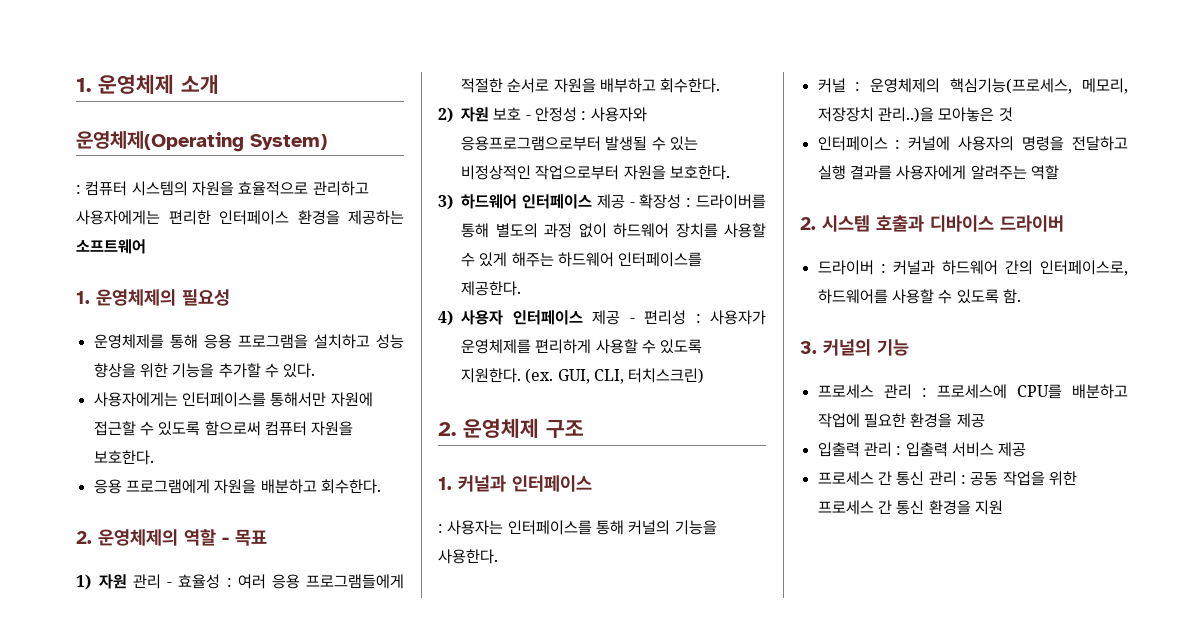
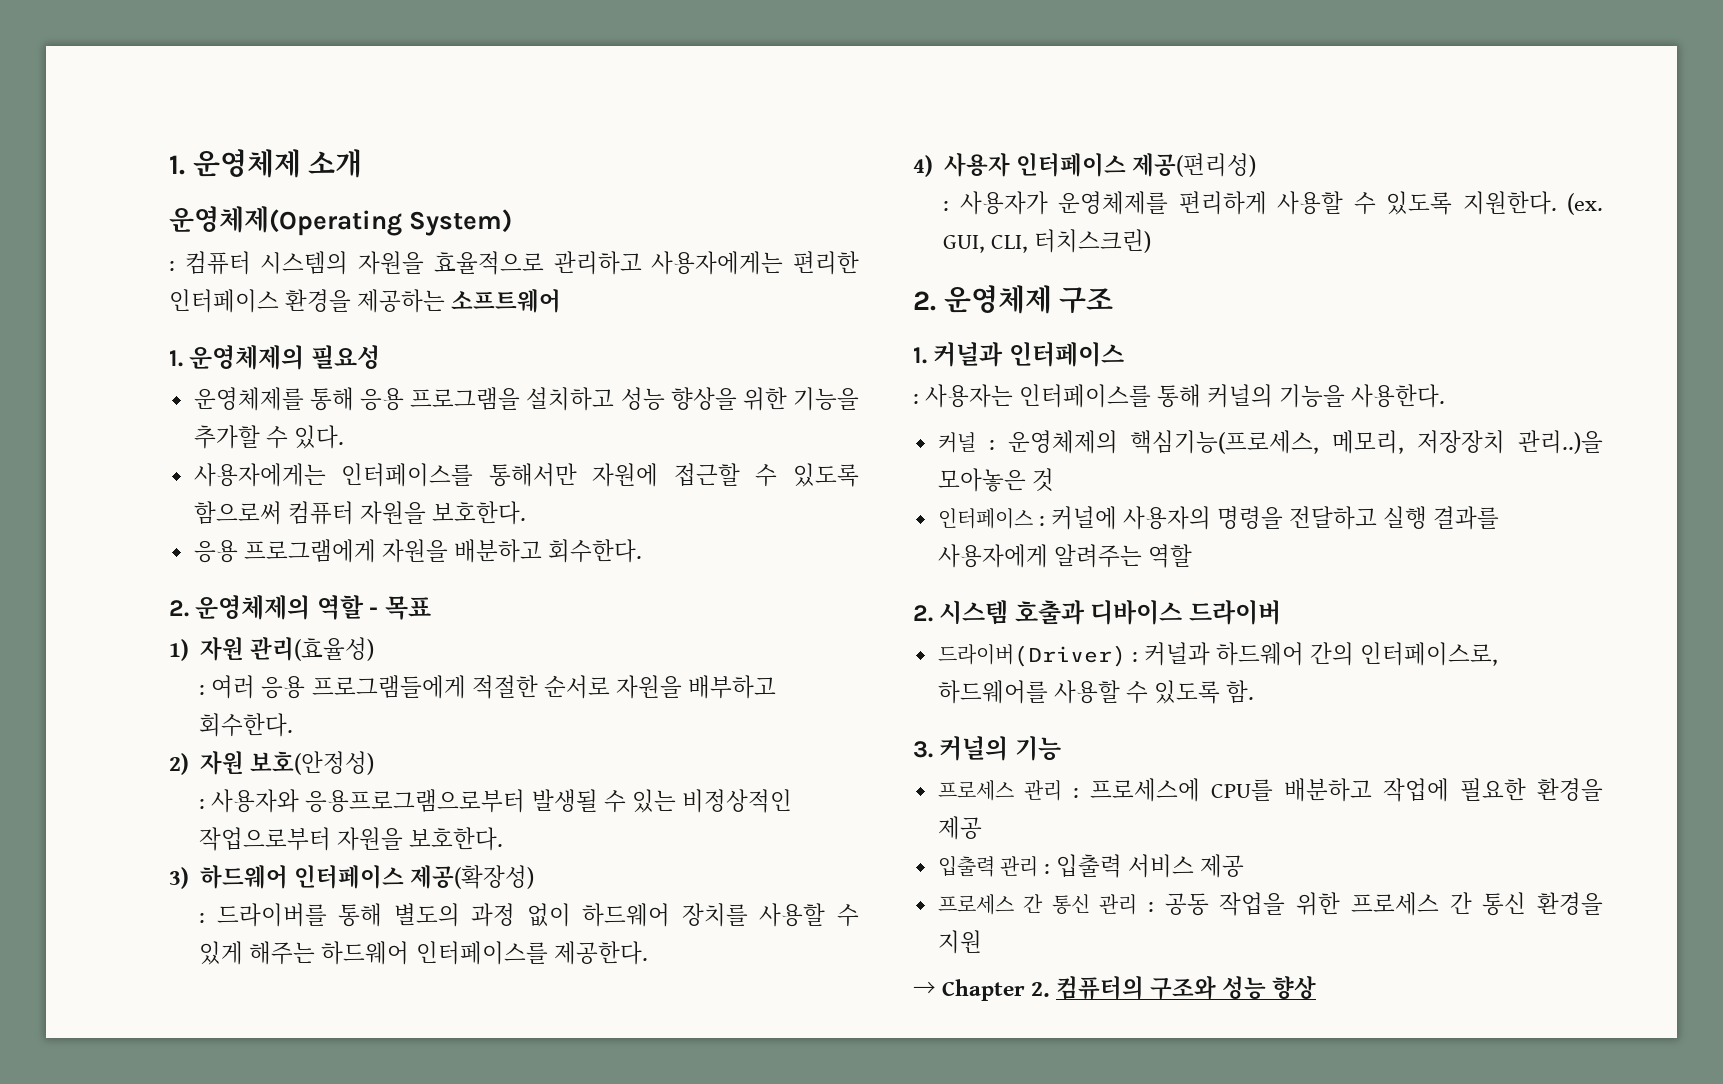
- 1) 자원 관리 - 효율성 : 여러 응용 프로그램들에게 적절한 순서로 자원을 배부하고 회수한다.
+ 1) 자원 관리(효율성)
+ : 여러 응용 프로그램들에게 적절한 순서로 자원을 배부하고 회수한다.
- 2) 자원 보호 - 안정성 : 사용자와 응용프로그램으로부터 발생될 수 있는 비정상적인 작업으로부터 자원을 보호한다.
+ 2) 자원 보호(안정성)
+ : 사용자와 응용프로그램으로부터 발생될 수 있는 비정상적인 작업으로부터 자원을 보호한다.
- 3) 하드웨어 인터페이스 제공 - 확장성 : 드라이버를 통해 별도의 과정 없이 하드웨어 장치를 사용할 수 있게 해주는 하드웨어 인터페이스를 제공한다.
+ 3) 하드웨어 인터페이스 제공(확장성)
+ : 드라이버를 통해 별도의 과정 없이 하드웨어 장치를 사용할 수 있게 해주는 하드웨어 인터페이스를 제공한다.
- 4) 사용자 인터페이스 제공 - 편리성 : 사용자가 운영체제를 편리하게 사용할 수 있도록 지원한다.
+ 4) 사용자 인터페이스 제공(편리성)
+ : 사용자가 운영체제를 편리하게 사용할 수 있도록 지원한다.
- 드라이버 : 커널과 하드웨어 간의 인터페이스로, 하드웨어를 사용할 수 있도록 함.
+ 드라이버(Driver) : 커널과 하드웨어 간의 인터페이스로, 하드웨어를 사용할 수 있도록 함.
+ → Chapter 2. 컴퓨터의 구조와 성능 향상

